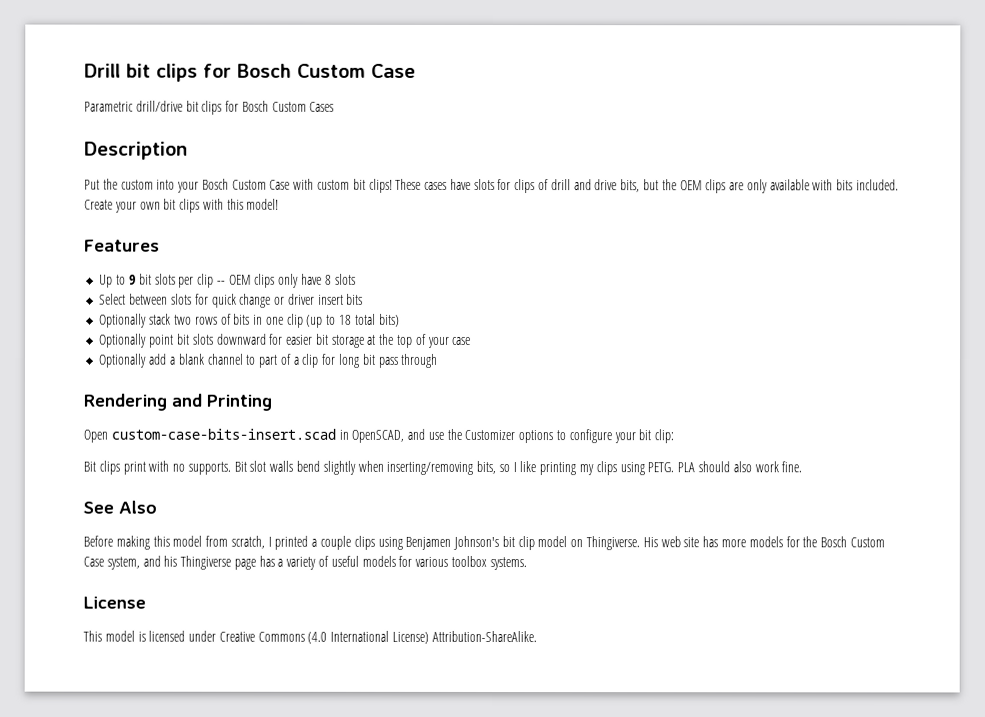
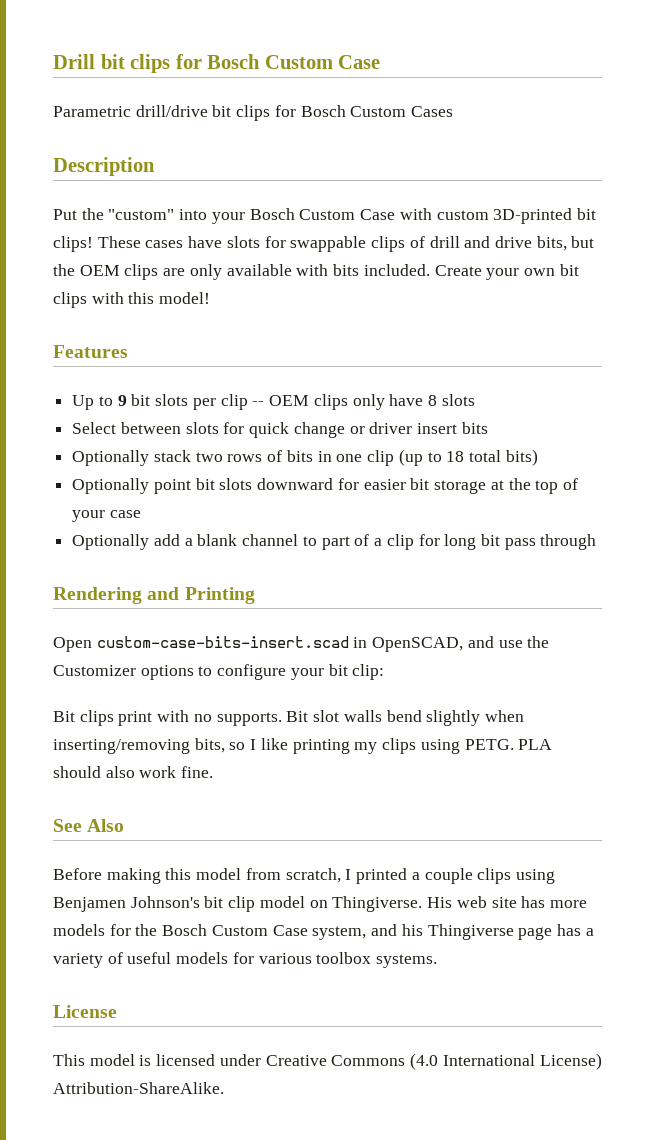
- Put the custom into your Bosch Custom Case with custom bit clips!
+ Put the "custom" into your Bosch Custom Case with custom 3D-printed bit clips!
- These cases have slots for clips of drill and drive bits, but the OEM clips are only available with bits included.
+ These cases have slots for swappable clips of drill and drive bits, but the OEM clips are only available with bits included.

